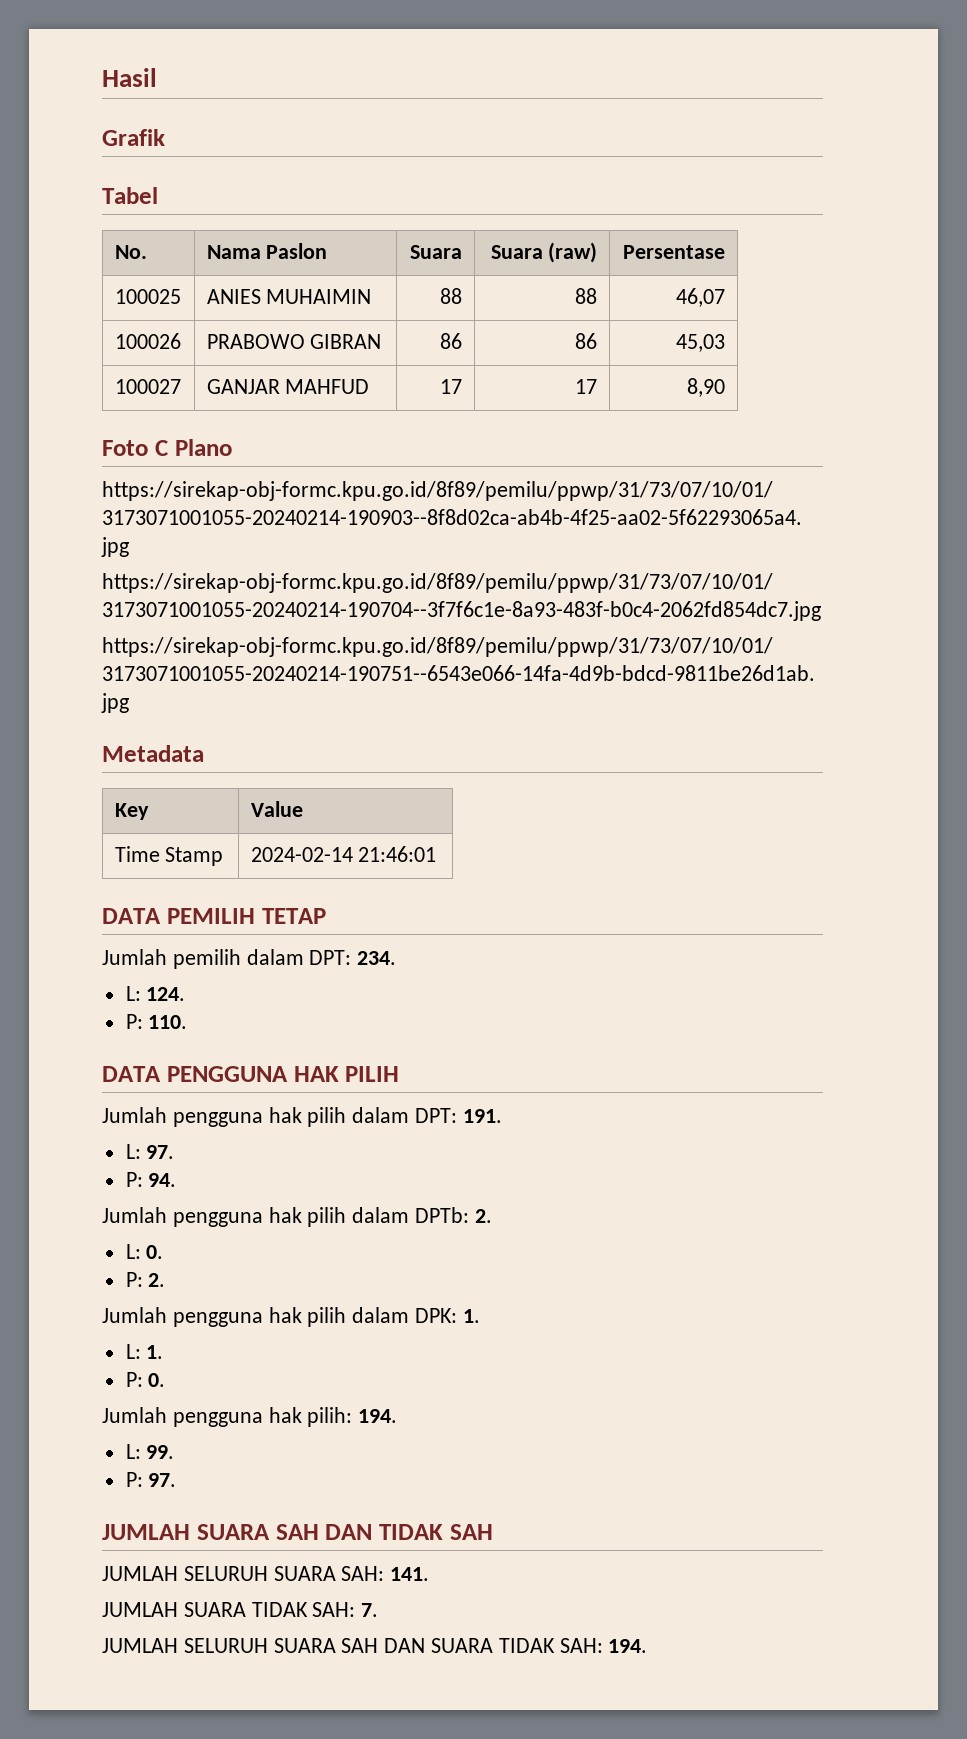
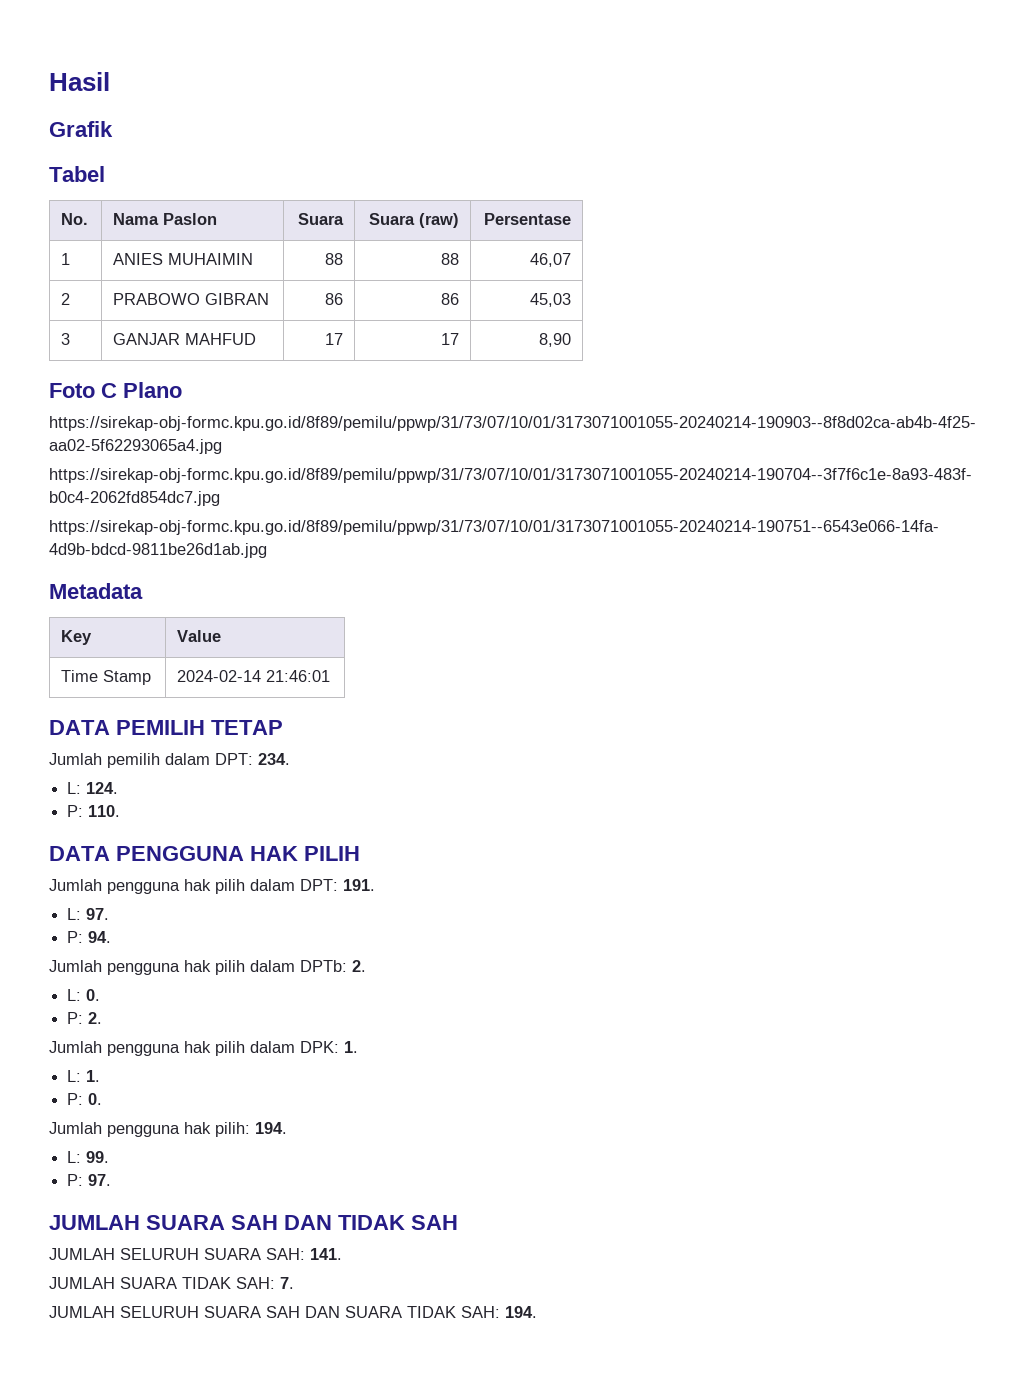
- 100025 | ANIES MUHAIMIN | 88 | 88 | 46,07
+ 1 | ANIES MUHAIMIN | 88 | 88 | 46,07
- 100026 | PRABOWO GIBRAN | 86 | 86 | 45,03
+ 2 | PRABOWO GIBRAN | 86 | 86 | 45,03
- 100027 | GANJAR MAHFUD | 17 | 17 | 8,90
+ 3 | GANJAR MAHFUD | 17 | 17 | 8,90

